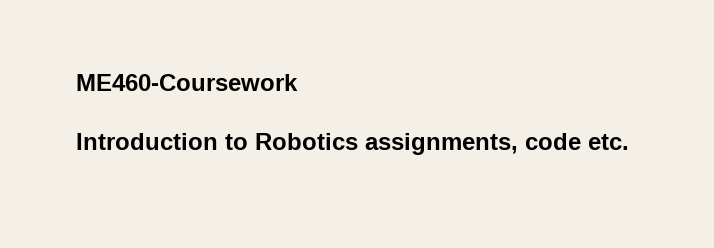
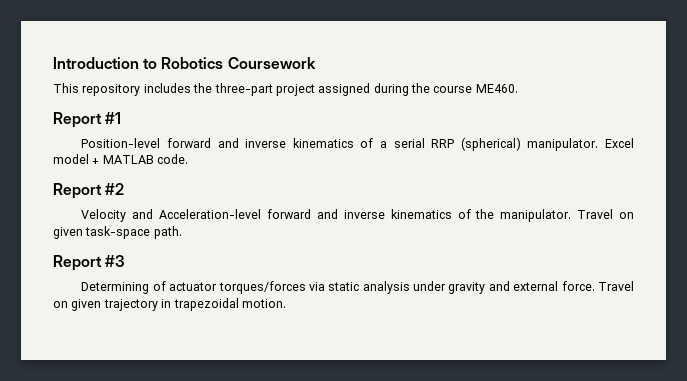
- ME460-Coursework
- Introduction to Robotics assignments, code etc.
+ Introduction to Robotics Coursework
+ This repository includes the three-part project assigned during the course ME460.
+ Report #1
+ Position-level forward and inverse kinematics of a serial RRP (spherical) manipulator. Excel model + MATLAB code.
+ Report #2
+ Velocity and Acceleration-level forward and inverse kinematics of the manipulator. Travel on given task-space path.
+ Report #3
+ Determining of actuator torques/forces via static analysis under gravity and external force. Travel on given trajectory in trapezoidal motion.

